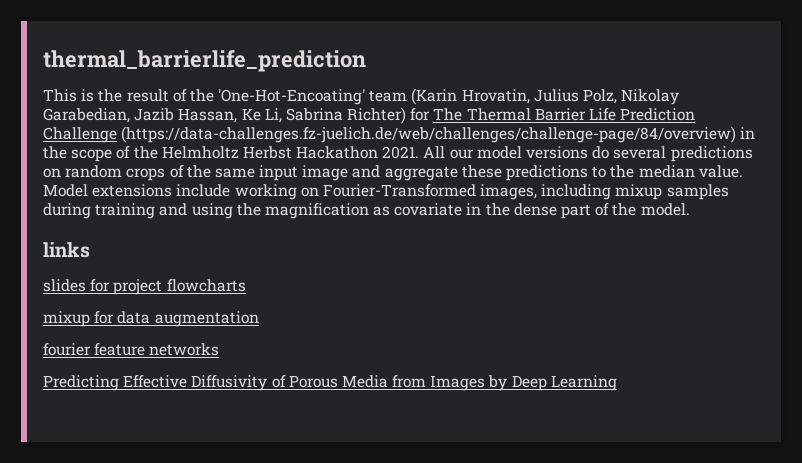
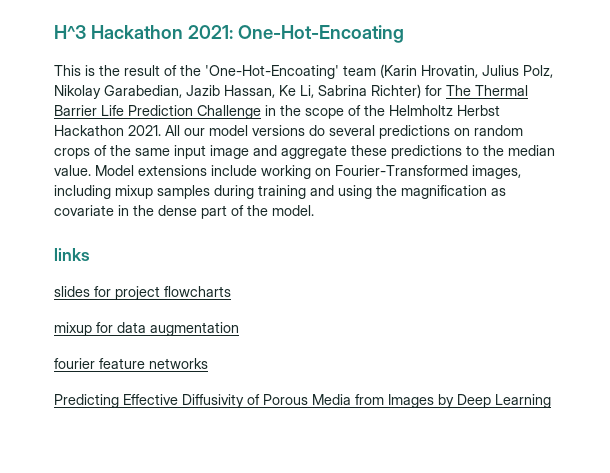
- thermal_barrierlife_prediction
+ H^3 Hackathon 2021: One-Hot-Encoating
- This is the result of the 'One-Hot-Encoating' team (Karin Hrovatin, Julius Polz, Nikolay Garabedian, Jazib Hassan, Ke Li, Sabrina Richter) for The Thermal Barrier Life Prediction Challenge (https://data-challenges.fz-juelich.de/web/challenges/challenge-page/84/overview) in the scope of the Helmholtz Herbst Hackathon 2021.
+ This is the result of the 'One-Hot-Encoating' team (Karin Hrovatin, Julius Polz, Nikolay Garabedian, Jazib Hassan, Ke Li, Sabrina Richter) for The Thermal Barrier Life Prediction Challenge in the scope of the Helmholtz Herbst Hackathon 2021.

